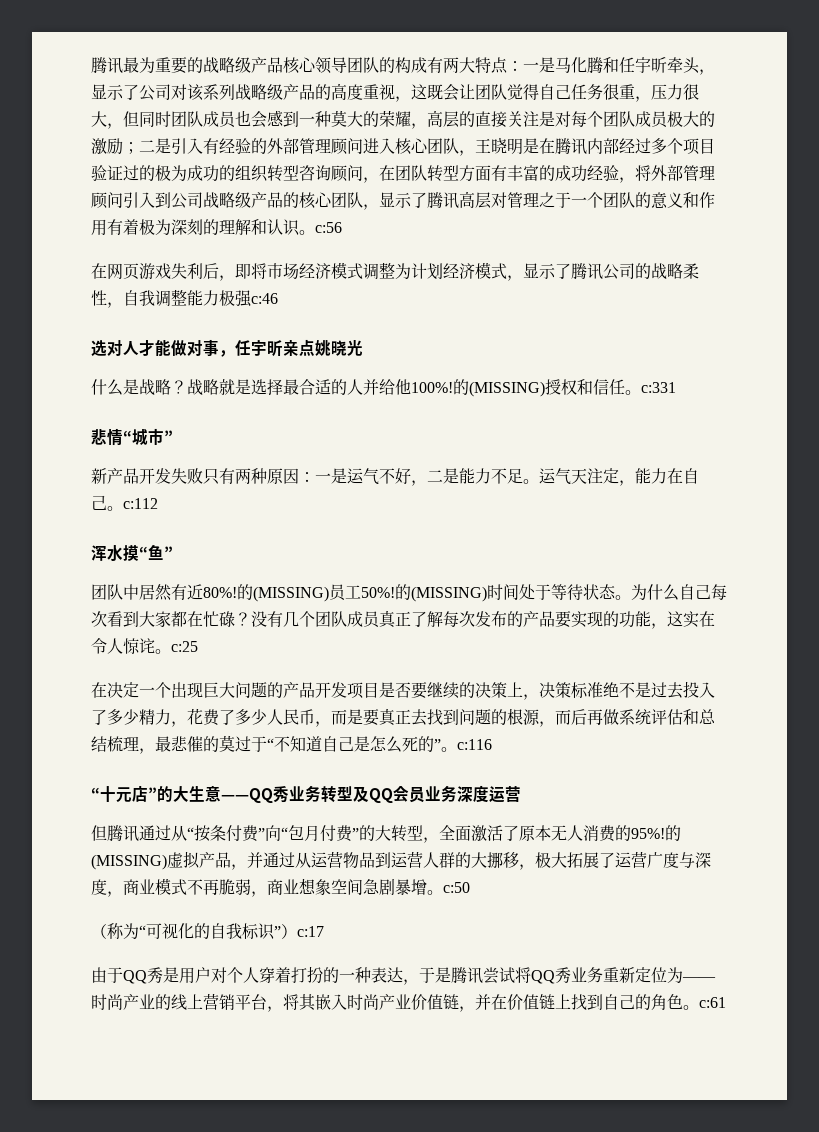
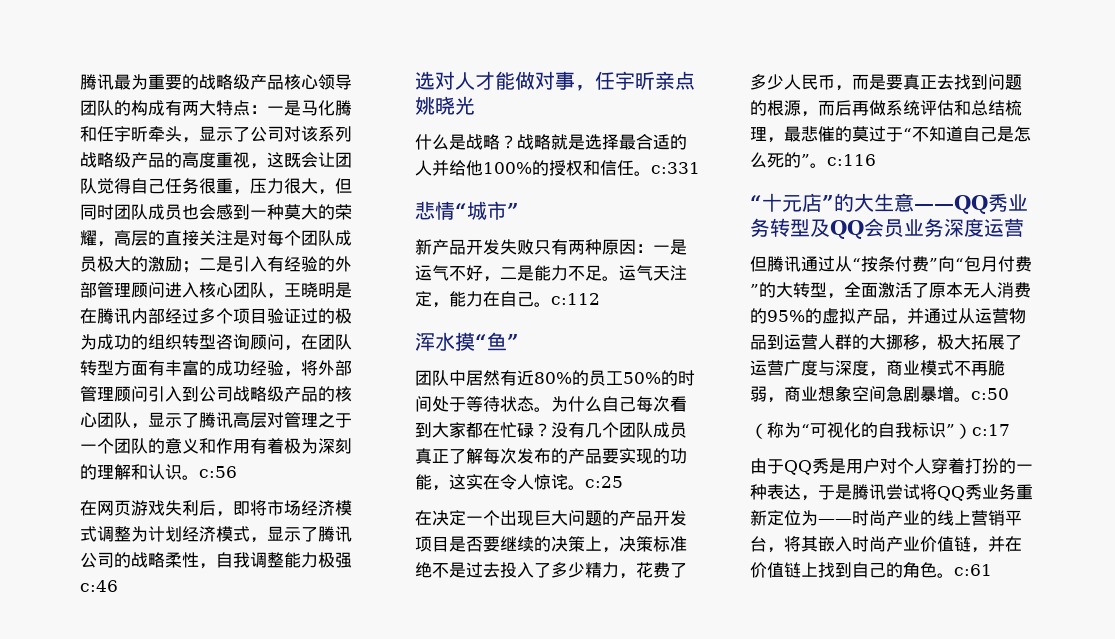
- 战略就是选择最合适的人并给他100%!的(MISSING)授权和信任。c:331
+ 战略就是选择最合适的人并给他100%的授权和信任。c:331
- 团队中居然有近80%!的(MISSING)员工50%!的(MISSING)时间处于等待状态。
+ 团队中居然有近80%的员工50%的时间处于等待状态。
- 但腾讯通过从“按条付费”向“包月付费”的大转型，全面激活了原本无人消费的95%!的(MISSING)虚拟产品，并通过从运营物品到运营人群的大挪移，极大拓展了运营广度与深度，商业模式不再脆弱，商业想象空间急剧暴增。c:50
+ 但腾讯通过从“按条付费”向“包月付费”的大转型，全面激活了原本无人消费的95%的虚拟产品，并通过从运营物品到运营人群的大挪移，极大拓展了运营广度与深度，商业模式不再脆弱，商业想象空间急剧暴增。c:50

